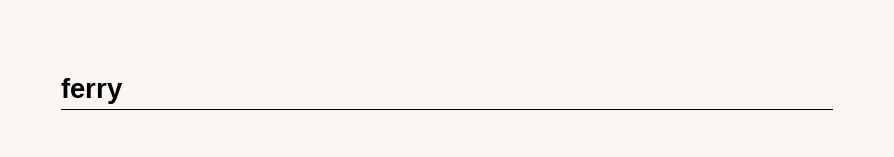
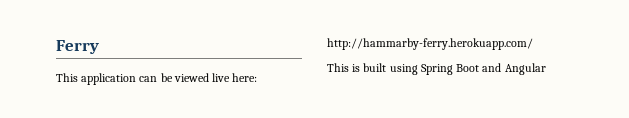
- ferry
+ Ferry
+ This application can be viewed live here: http://hammarby-ferry.herokuapp.com/
+ This is built using Spring Boot and Angular

